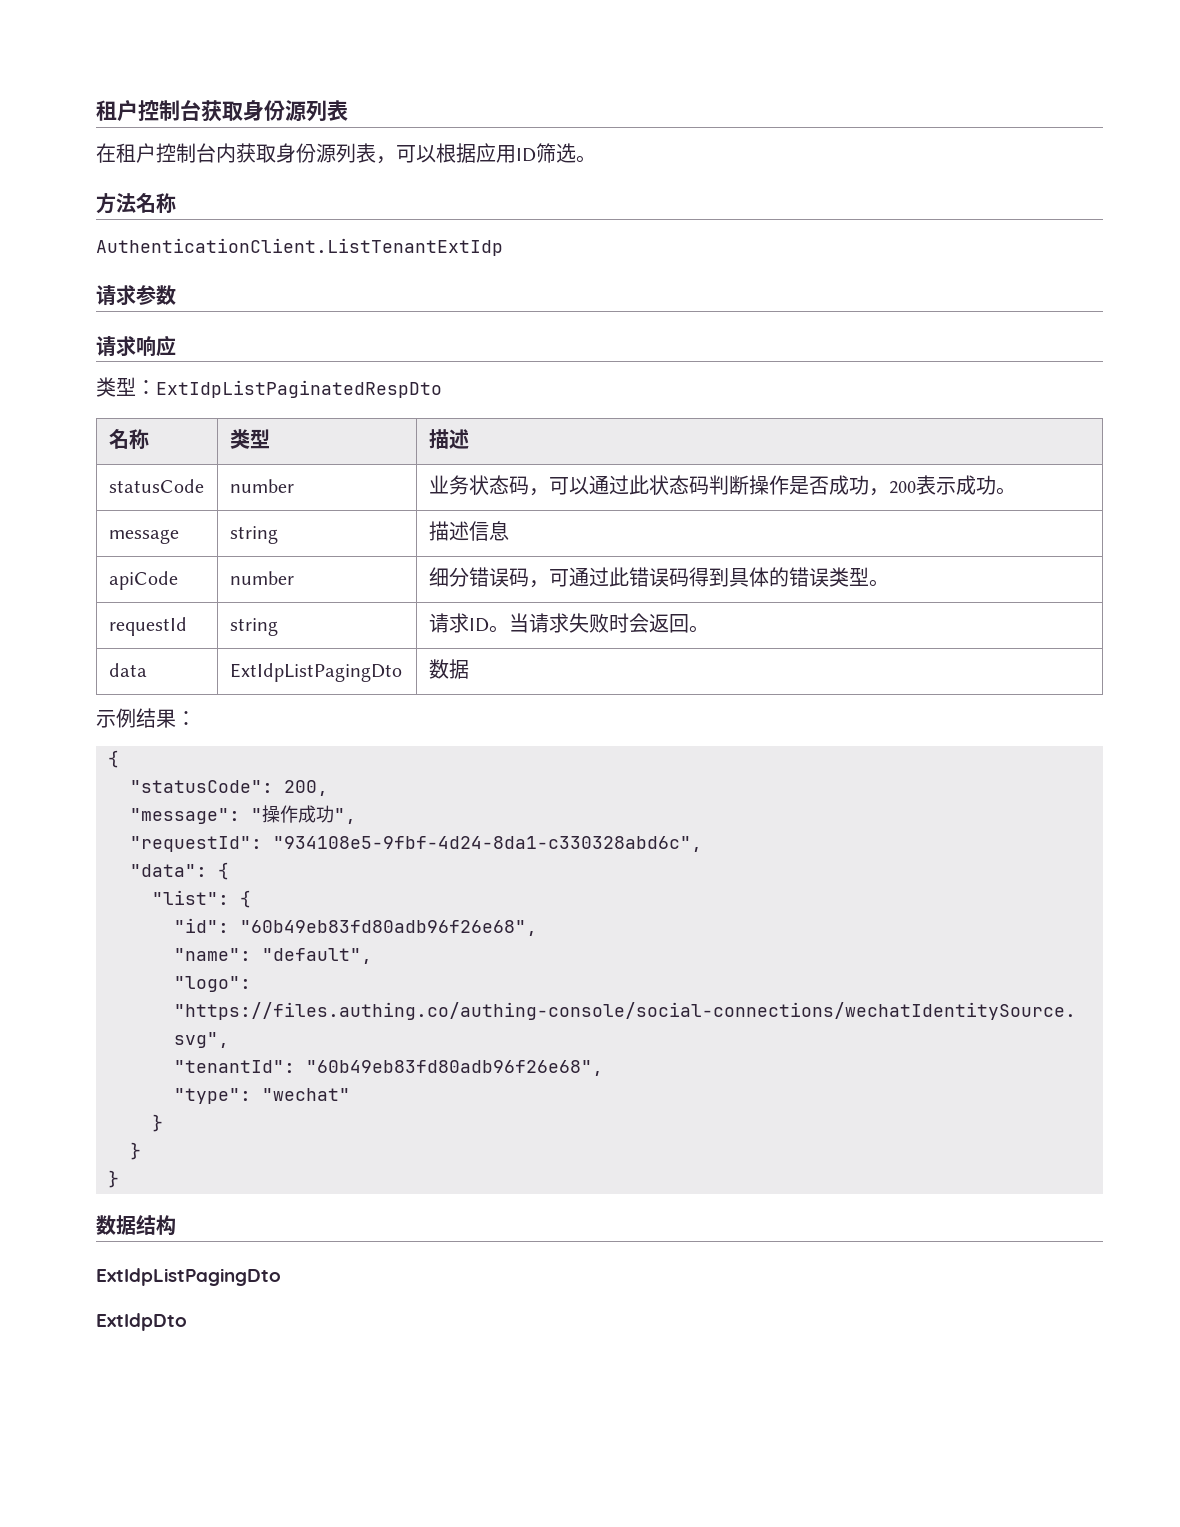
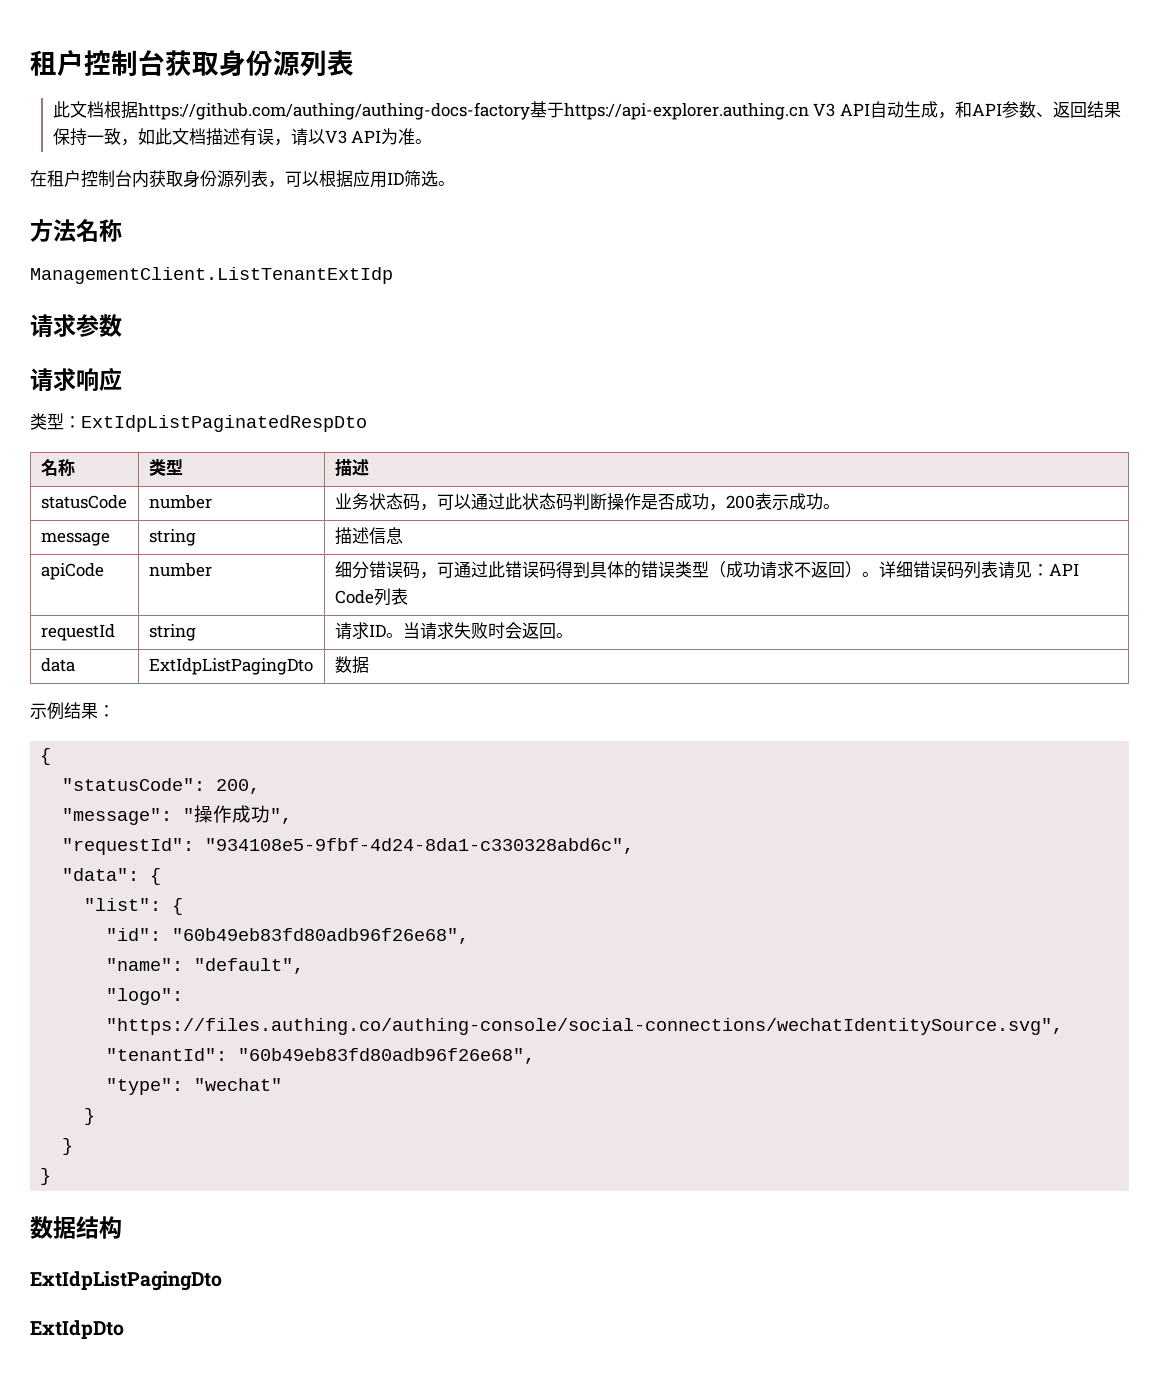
+ 此文档根据https://github.com/authing/authing-docs-factory基于https://api-explorer.authing.cn V3 API自动生成，和API参数、返回结果保持一致，如此文档描述有误，请以V3 API为准。
- AuthenticationClient.ListTenantExtIdp
+ ManagementClient.ListTenantExtIdp
- apiCode | number | 细分错误码，可通过此错误码得到具体的错误类型。
+ apiCode | number | 细分错误码，可通过此错误码得到具体的错误类型（成功请求不返回）。详细错误码列表请见：API Code列表

